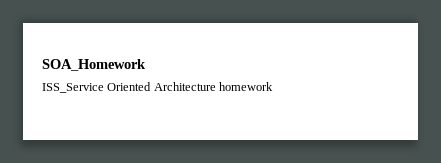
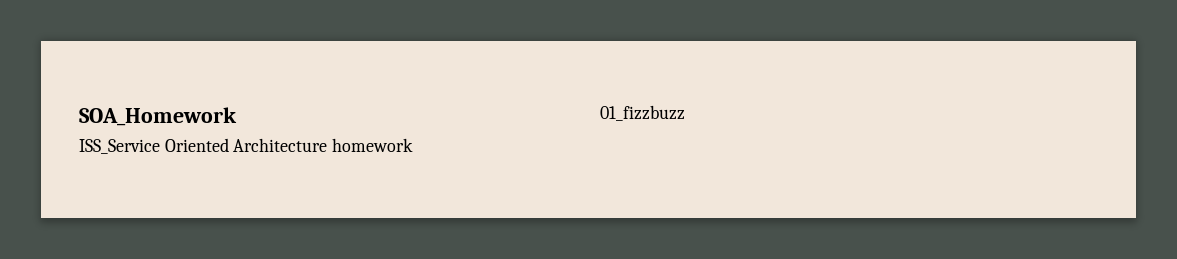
+ 01_fizzbuzz

